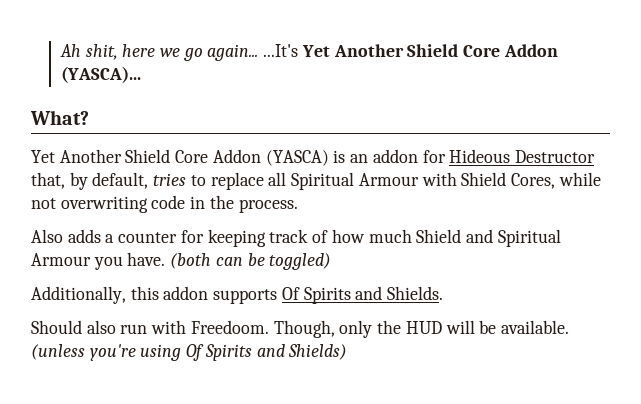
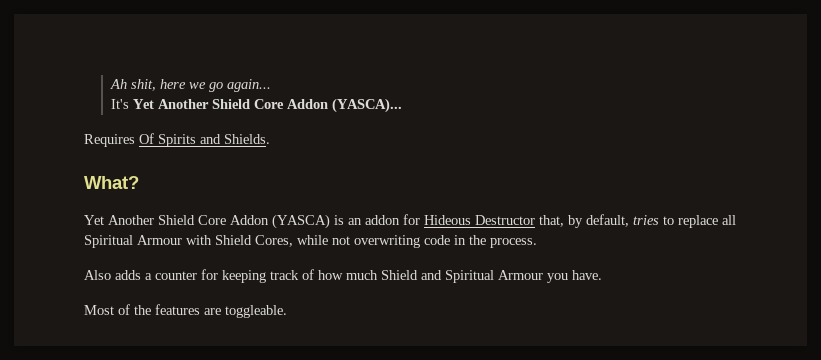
- Ah shit, here we go again... ...It's Yet Another Shield Core Addon (YASCA)...
+ Ah shit, here we go again...
+ It's Yet Another Shield Core Addon (YASCA)...
+ Requires Of Spirits and Shields.
- Also adds a counter for keeping track of how much Shield and Spiritual Armour you have. (both can be toggled)
- Additionally, this addon supports Of Spirits and Shields.
- Should also run with Freedoom. Though, only the HUD will be available. (unless you're using Of Spirits and Shields)
+ Also adds a counter for keeping track of how much Shield and Spiritual Armour you have.
+ Most of the features are toggleable.

